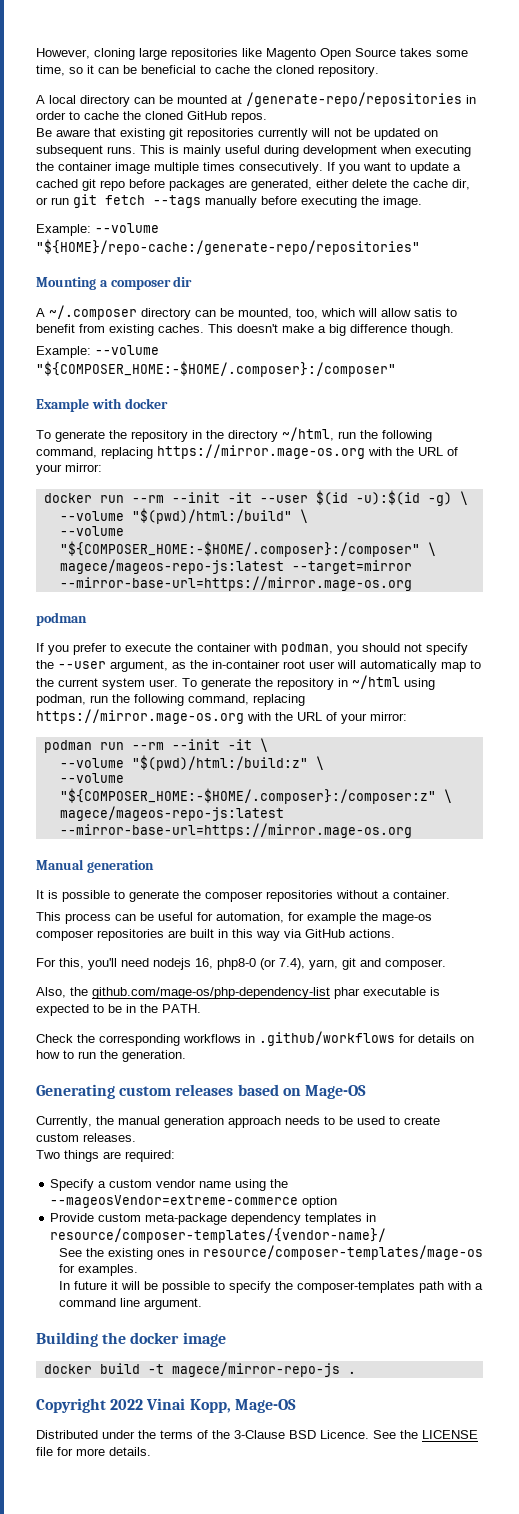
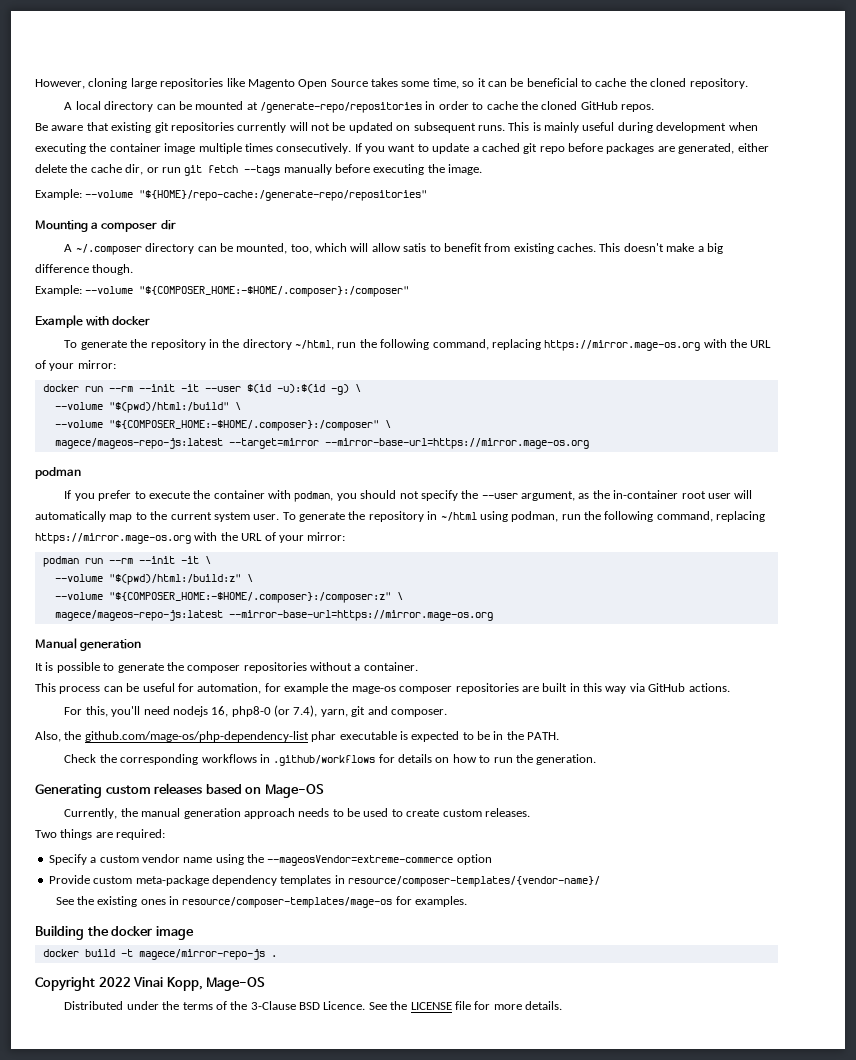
- In future it will be possible to specify the composer-templates path with a command line argument.

